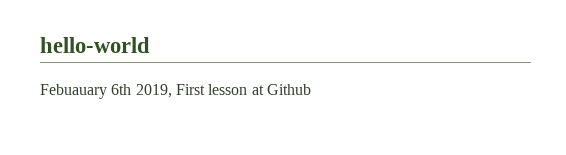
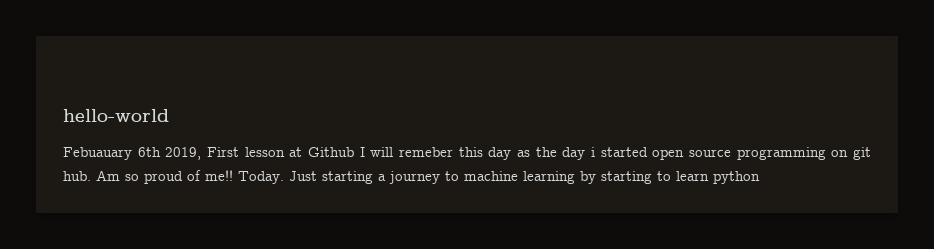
- Febuauary 6th 2019, First lesson at Github
+ Febuauary 6th 2019, First lesson at Github I will remeber this day as the day i started open source programming on git hub. Am so proud of me!! Today. Just starting a journey to machine learning by starting to learn python

